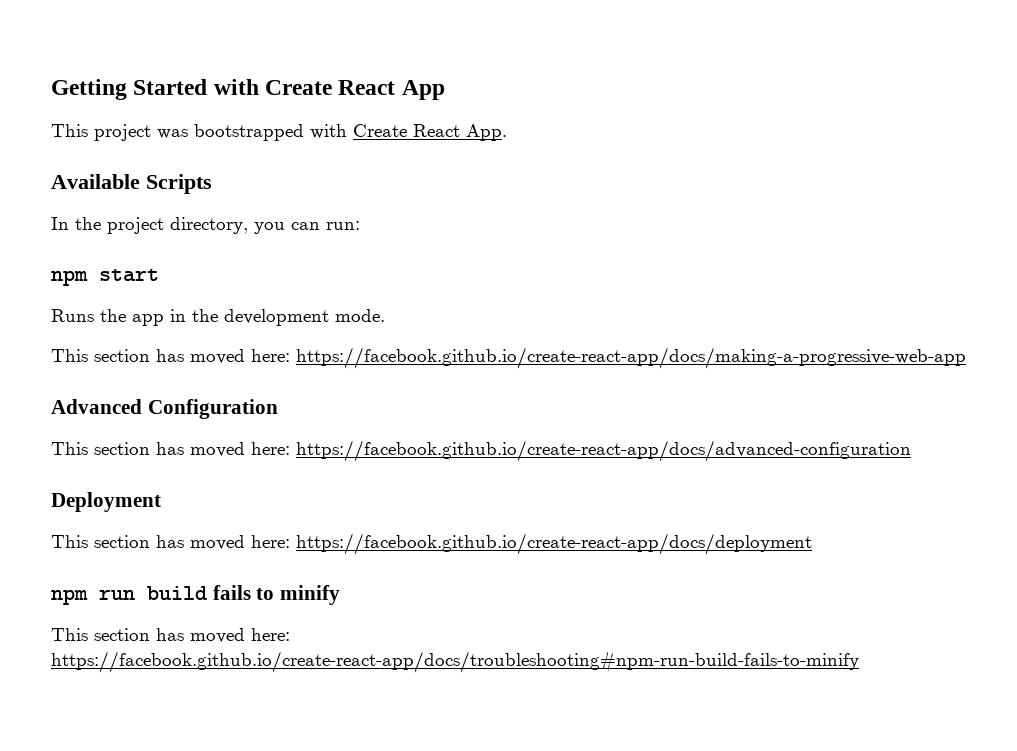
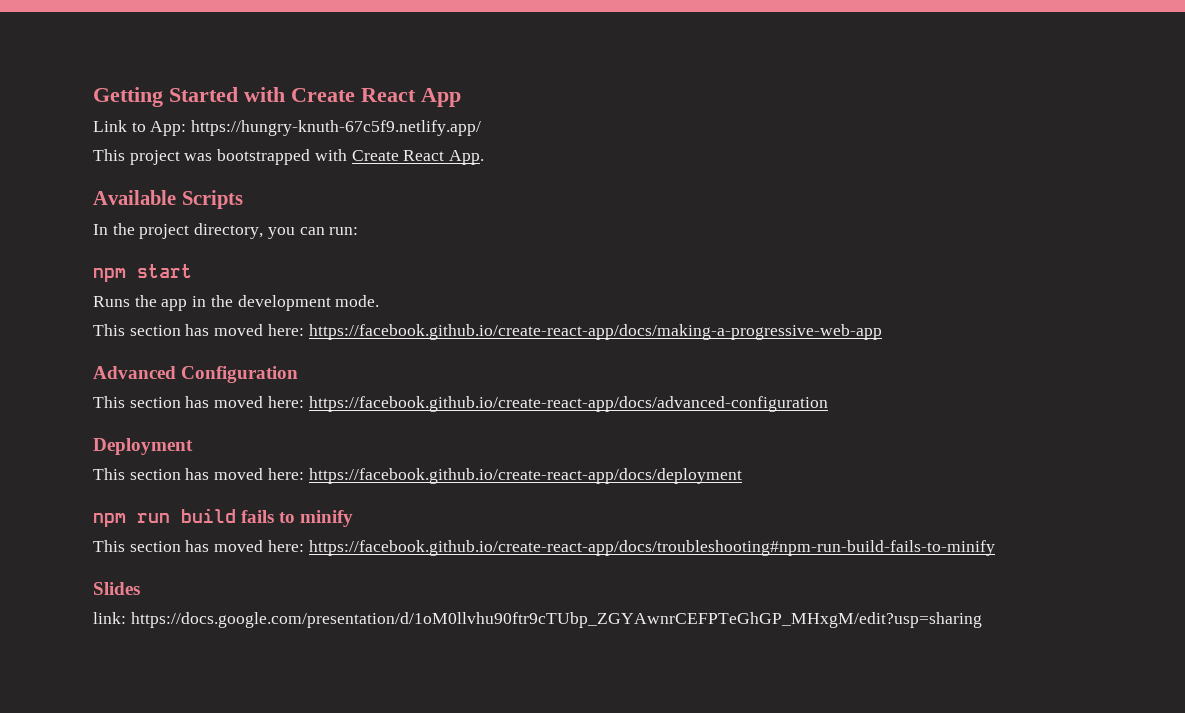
+ Link to App: https://hungry-knuth-67c5f9.netlify.app/
+ Slides
+ link: https://docs.google.com/presentation/d/1oM0llvhu90ftr9cTUbp_ZGYAwnrCEFPTeGhGP_MHxgM/edit?usp=sharing

